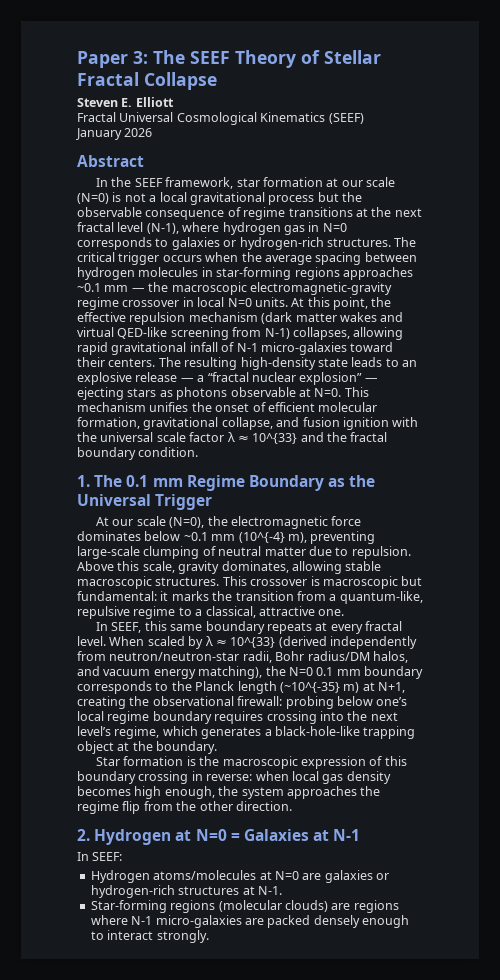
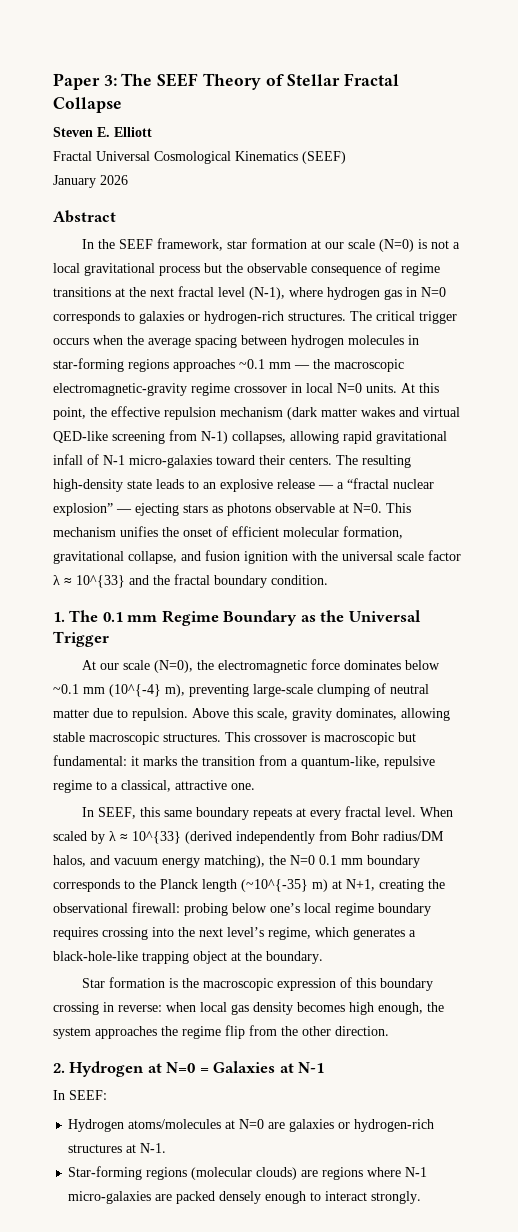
- When scaled by λ ≈ 10^{33} (derived independently from neutron/neutron-star radii, Bohr radius/DM halos, and vacuum energy matching), the N=0 0.1 mm boundary corresponds to the Planck length (~10^{-35} m) at N+1, creating the observational firewall: probing below one’s local regime boundary requires crossing into the next level’s regime, which generates a black-hole-like trapping object at the boundary.
+ When scaled by λ ≈ 10^{33} (derived independently from Bohr radius/DM halos, and vacuum energy matching), the N=0 0.1 mm boundary corresponds to the Planck length (~10^{-35} m) at N+1, creating the observational firewall: probing below one’s local regime boundary requires crossing into the next level’s regime, which generates a black-hole-like trapping object at the boundary.

